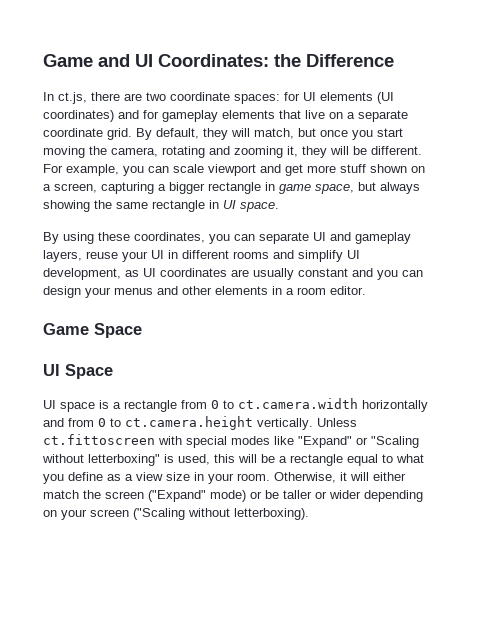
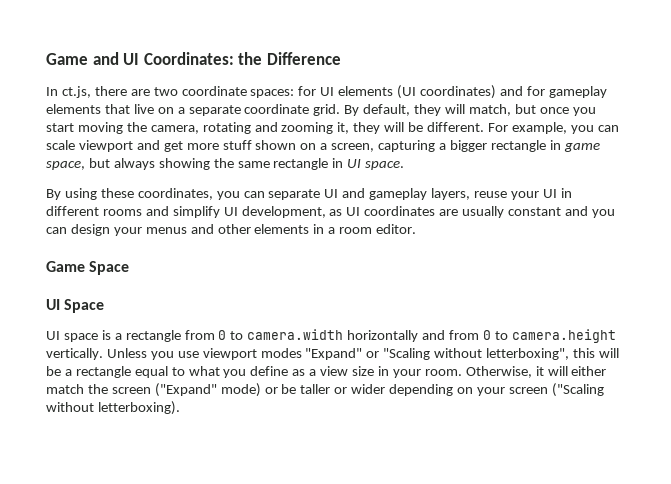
- UI space is a rectangle from 0 to ct.camera.width horizontally and from 0 to ct.camera.height vertically.
+ UI space is a rectangle from 0 to camera.width horizontally and from 0 to camera.height vertically.
- Unless ct.fittoscreen with special modes like "Expand" or "Scaling without letterboxing" is used, this will be a rectangle equal to what you define as a view size in your room.
+ Unless you use viewport modes "Expand" or "Scaling without letterboxing", this will be a rectangle equal to what you define as a view size in your room.

